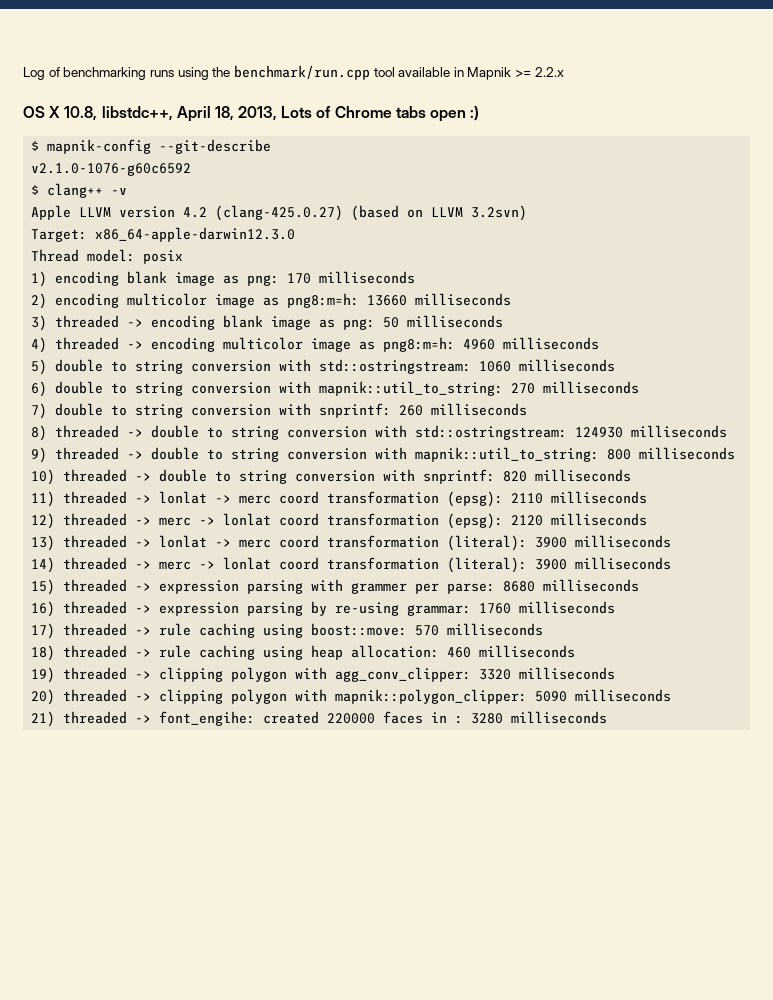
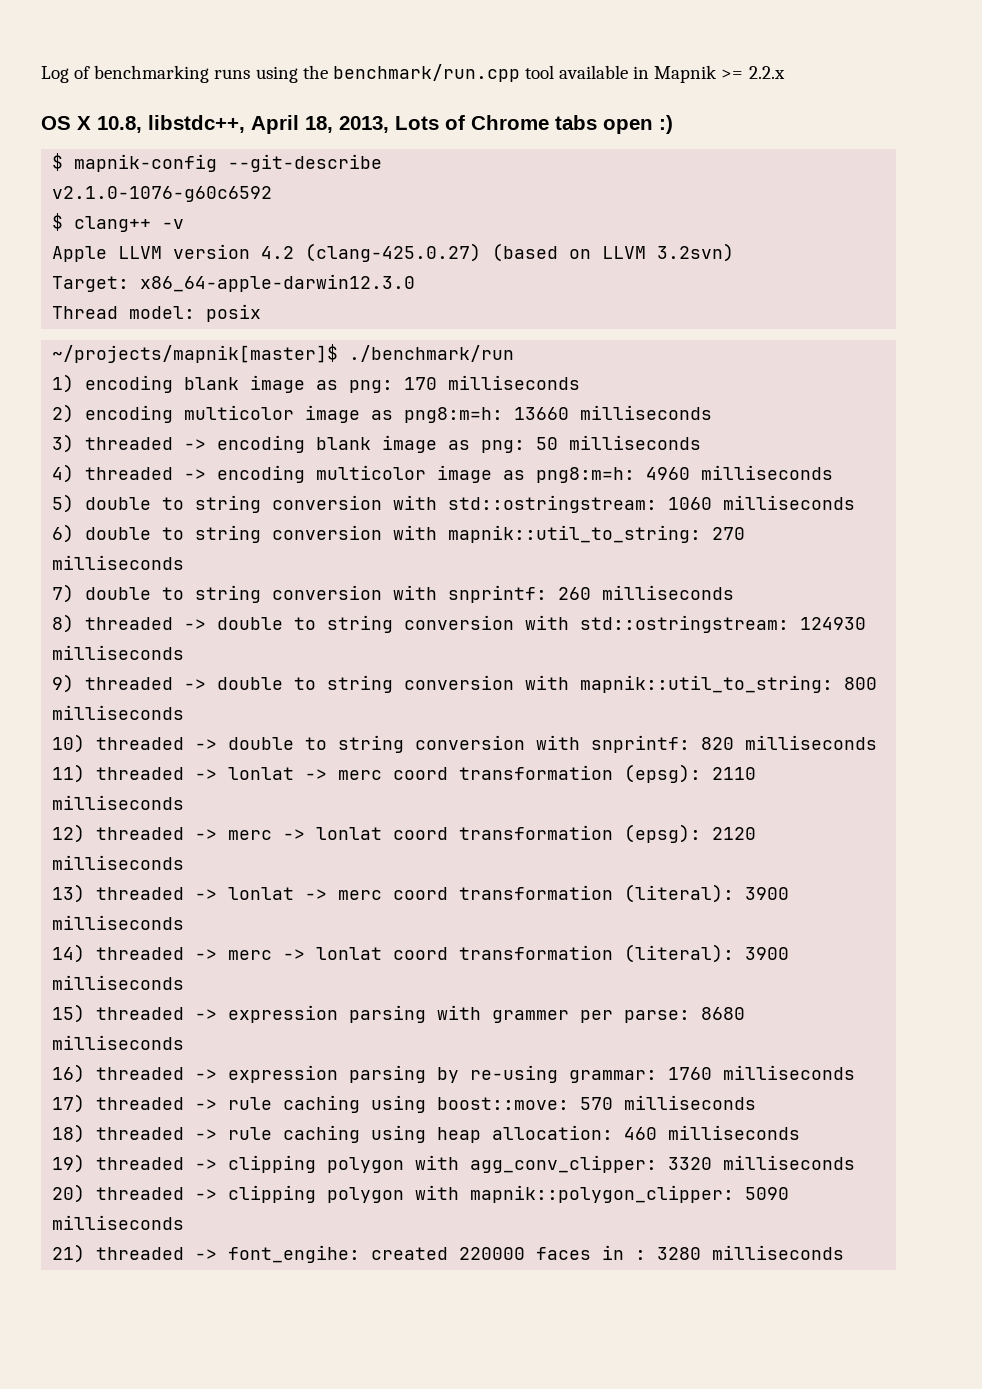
+ ~/projects/mapnik[master]$ ./benchmark/run

